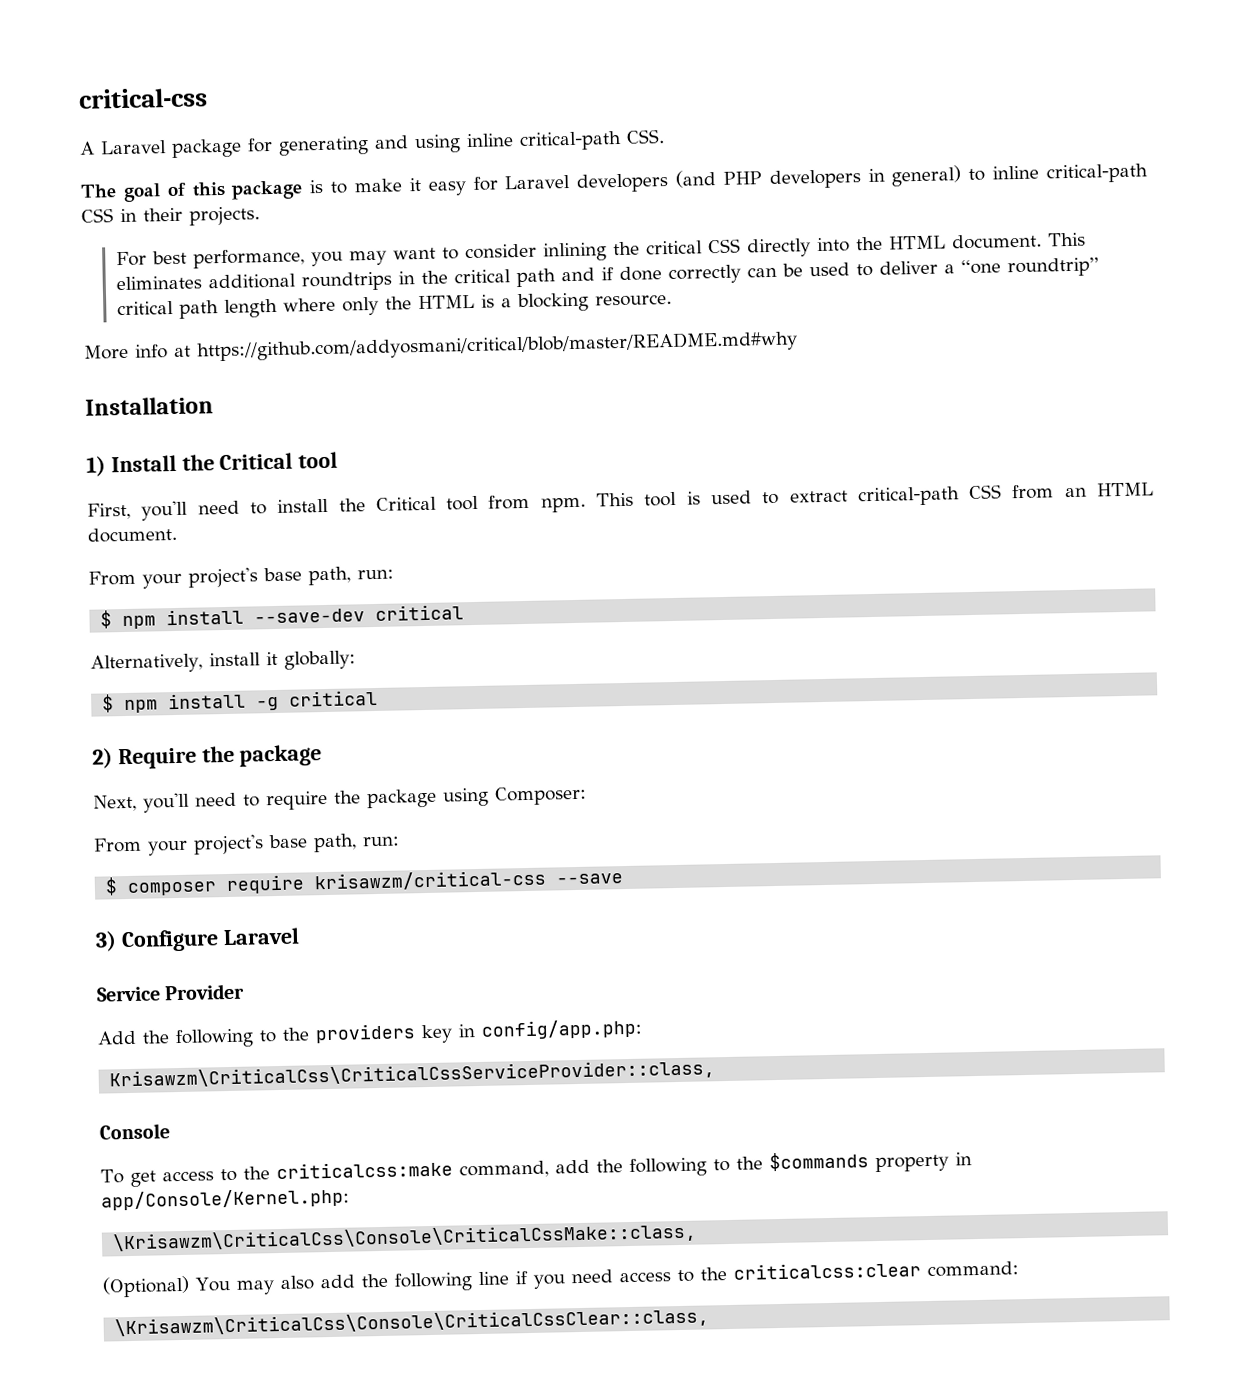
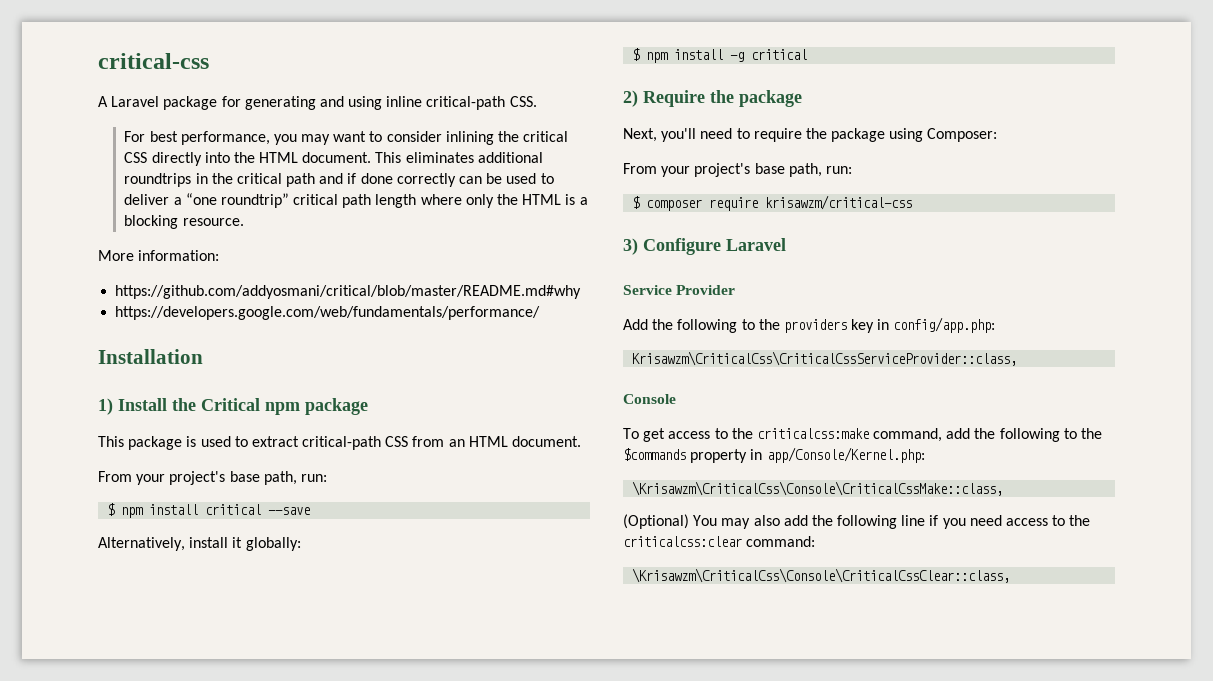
- The goal of this package is to make it easy for Laravel developers (and PHP developers in general) to inline critical-path CSS in their projects.
- More info at https://github.com/addyosmani/critical/blob/master/README.md#why
+ More information:
+ https://github.com/addyosmani/critical/blob/master/README.md#why
+ https://developers.google.com/web/fundamentals/performance/
- 1) Install the Critical tool
- First, you'll need to install the Critical tool from npm. This tool is used to extract critical-path CSS from an HTML document.
+ 1) Install the Critical npm package
+ This package is used to extract critical-path CSS from an HTML document.
- $ npm install --save-dev critical
+ $ npm install critical --save
- $ composer require krisawzm/critical-css --save
+ $ composer require krisawzm/critical-css

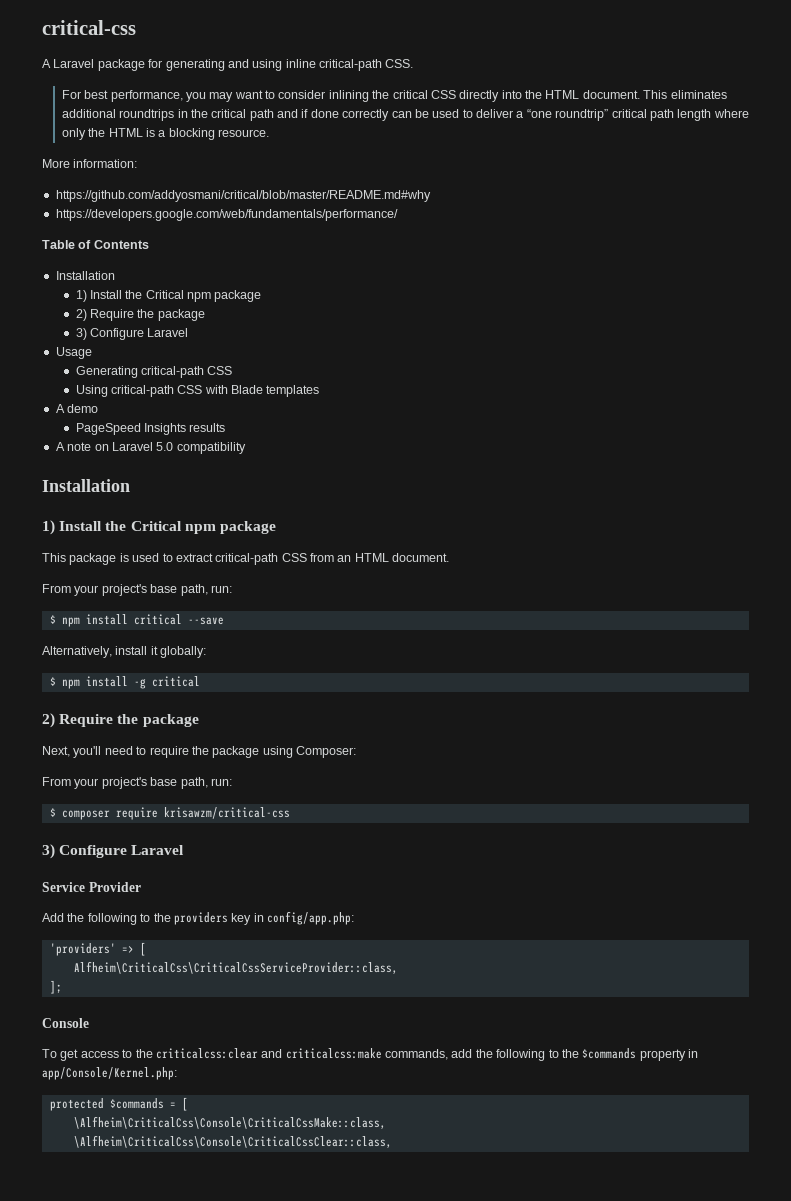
+ Table of Contents
+ Installation
+ 1) Install the Critical npm package
+ 2) Require the package
+ 3) Configure Laravel
+ Usage
+ Generating critical-path CSS
+ Using critical-path CSS with Blade templates
+ A demo
+ PageSpeed Insights results
+ A note on Laravel 5.0 compatibility
- Krisawzm\CriticalCss\CriticalCssServiceProvider::class,
+ 'providers' => [
+ Alfheim\CriticalCss\CriticalCssServiceProvider::class,
+ ];
- To get access to the criticalcss:make command, add the following to the $commands property in app/Console/Kernel.php:
+ To get access to the criticalcss:clear and criticalcss:make commands, add the following to the $commands property in app/Console/Kernel.php:
- \Krisawzm\CriticalCss\Console\CriticalCssMake::class,
- (Optional) You may also add the following line if you need access to the criticalcss:clear command:
- \Krisawzm\CriticalCss\Console\CriticalCssClear::class,
+ protected $commands = [
+ \Alfheim\CriticalCss\Console\CriticalCssMake::class,
+ \Alfheim\CriticalCss\Console\CriticalCssClear::class,

